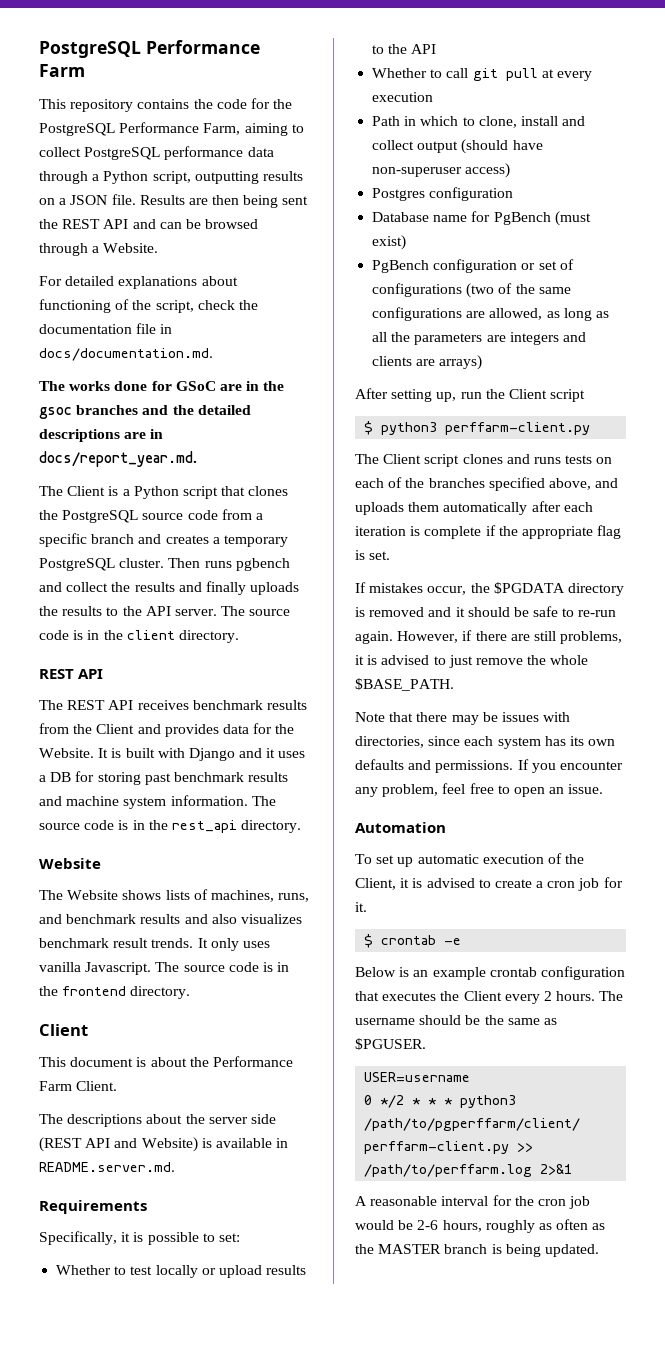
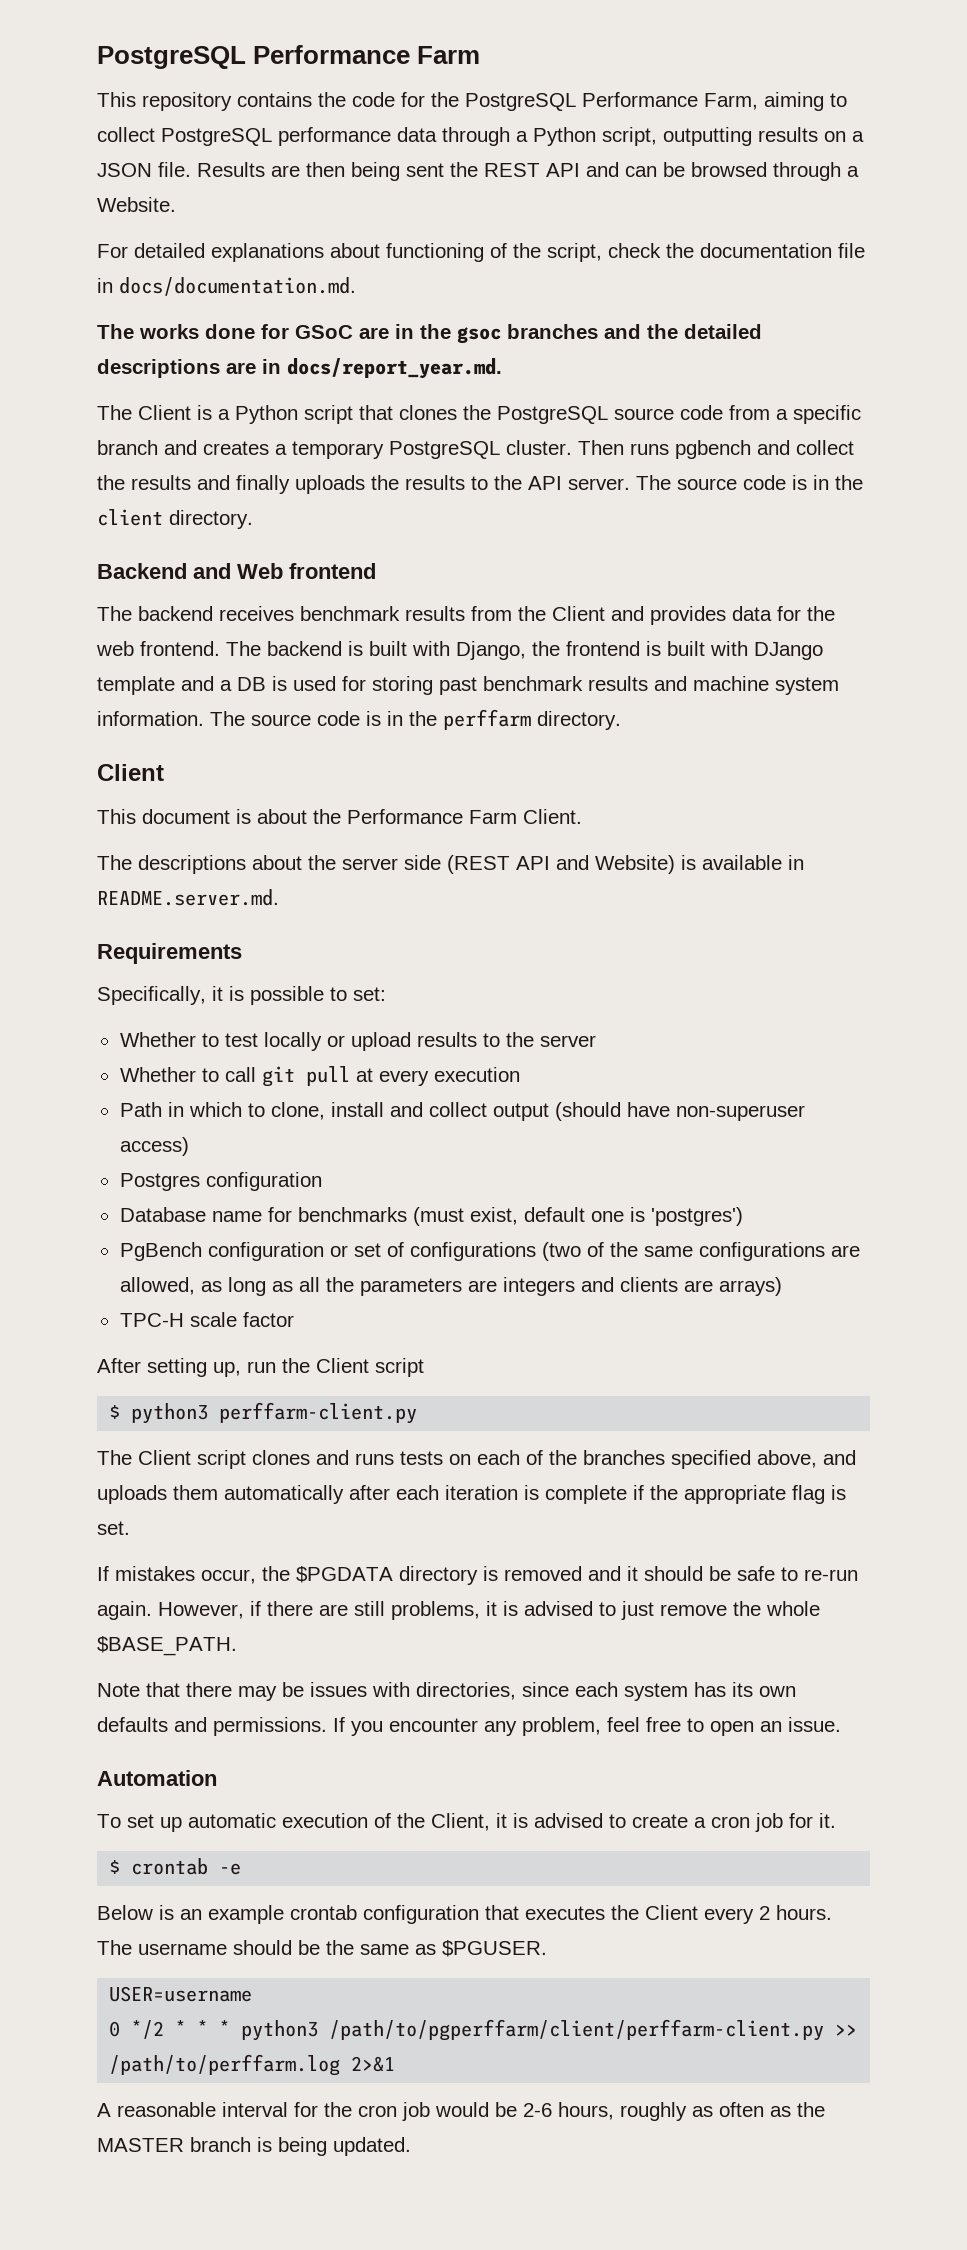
  The source code is in the client directory.
- REST API
- The REST API receives benchmark results from the Client and provides data for the Website. It is built with Django and it uses a DB for storing past benchmark results and machine system information.
+ Backend and Web frontend
+ The backend receives benchmark results from the Client and provides data for the web frontend. The backend is built with Django, the frontend is built with DJango template and a DB is used for storing past benchmark results and machine system information.
- The source code is in the rest_api directory.
- Website
- The Website shows lists of machines, runs, and benchmark results and also visualizes benchmark result trends. It only uses vanilla Javascript. The source code is in the frontend directory.
+ The source code is in the perffarm directory.
- Whether to test locally or upload results to the API
+ Whether to test locally or upload results to the server
- Database name for PgBench (must exist)
+ Database name for benchmarks (must exist, default one is 'postgres')
+ TPC-H scale factor

